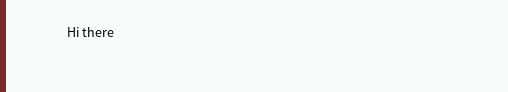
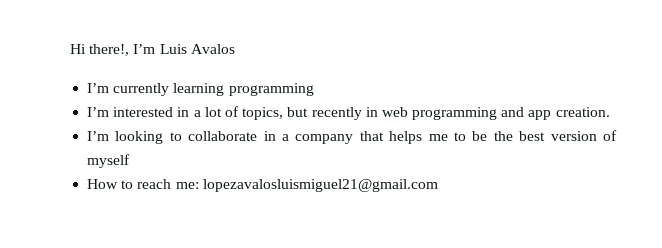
- Hi there
+ Hi there!, I’m Luis Avalos
+ I’m currently learning programming
+ I’m interested in a lot of topics, but recently in web programming and app creation.
+ I’m looking to collaborate in a company that helps me to be the best version of myself
+ How to reach me: lopezavalosluismiguel21@gmail.com

